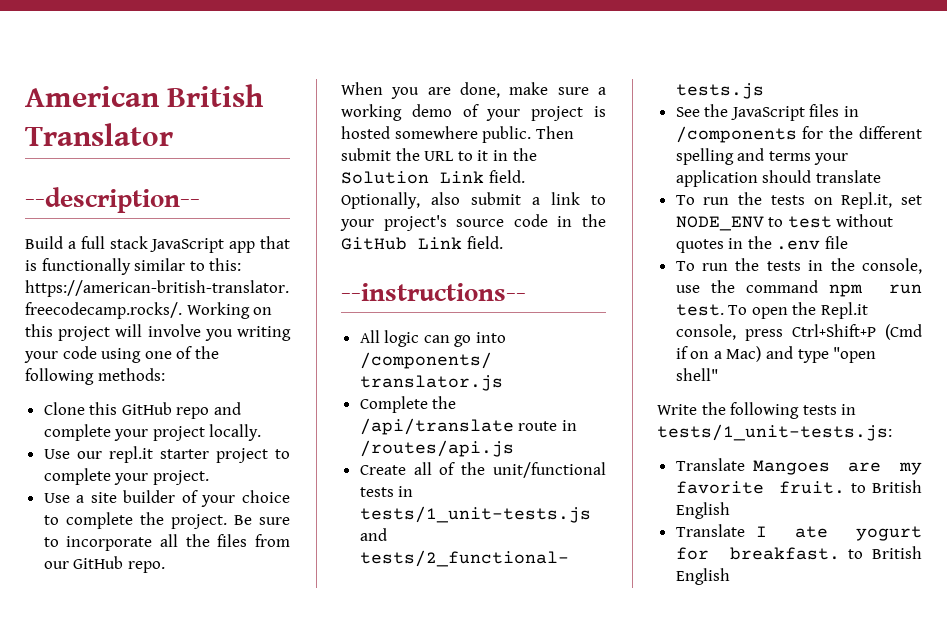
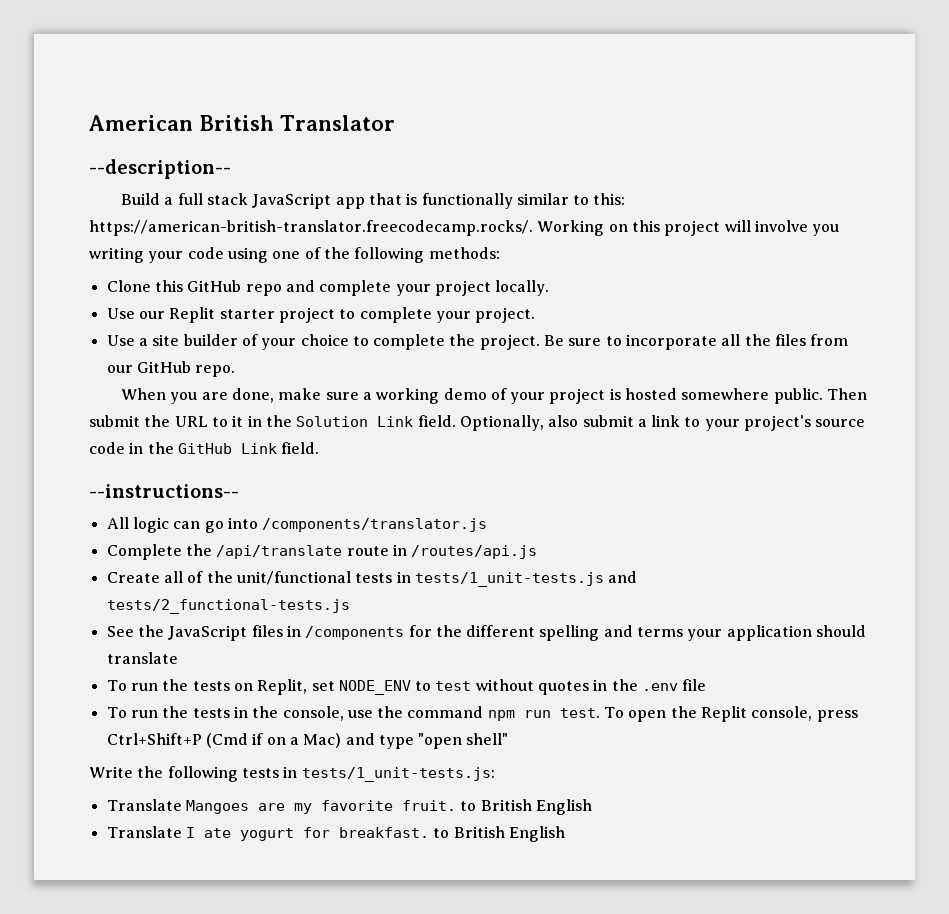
- Use our repl.it starter project to complete your project.
+ Use our Replit starter project to complete your project.
- To run the tests on Repl.it, set NODE_ENV to test without quotes in the .env file
+ To run the tests on Replit, set NODE_ENV to test without quotes in the .env file
- To open the Repl.it console, press Ctrl+Shift+P (Cmd if on a Mac) and type "open shell"
+ To open the Replit console, press Ctrl+Shift+P (Cmd if on a Mac) and type "open shell"

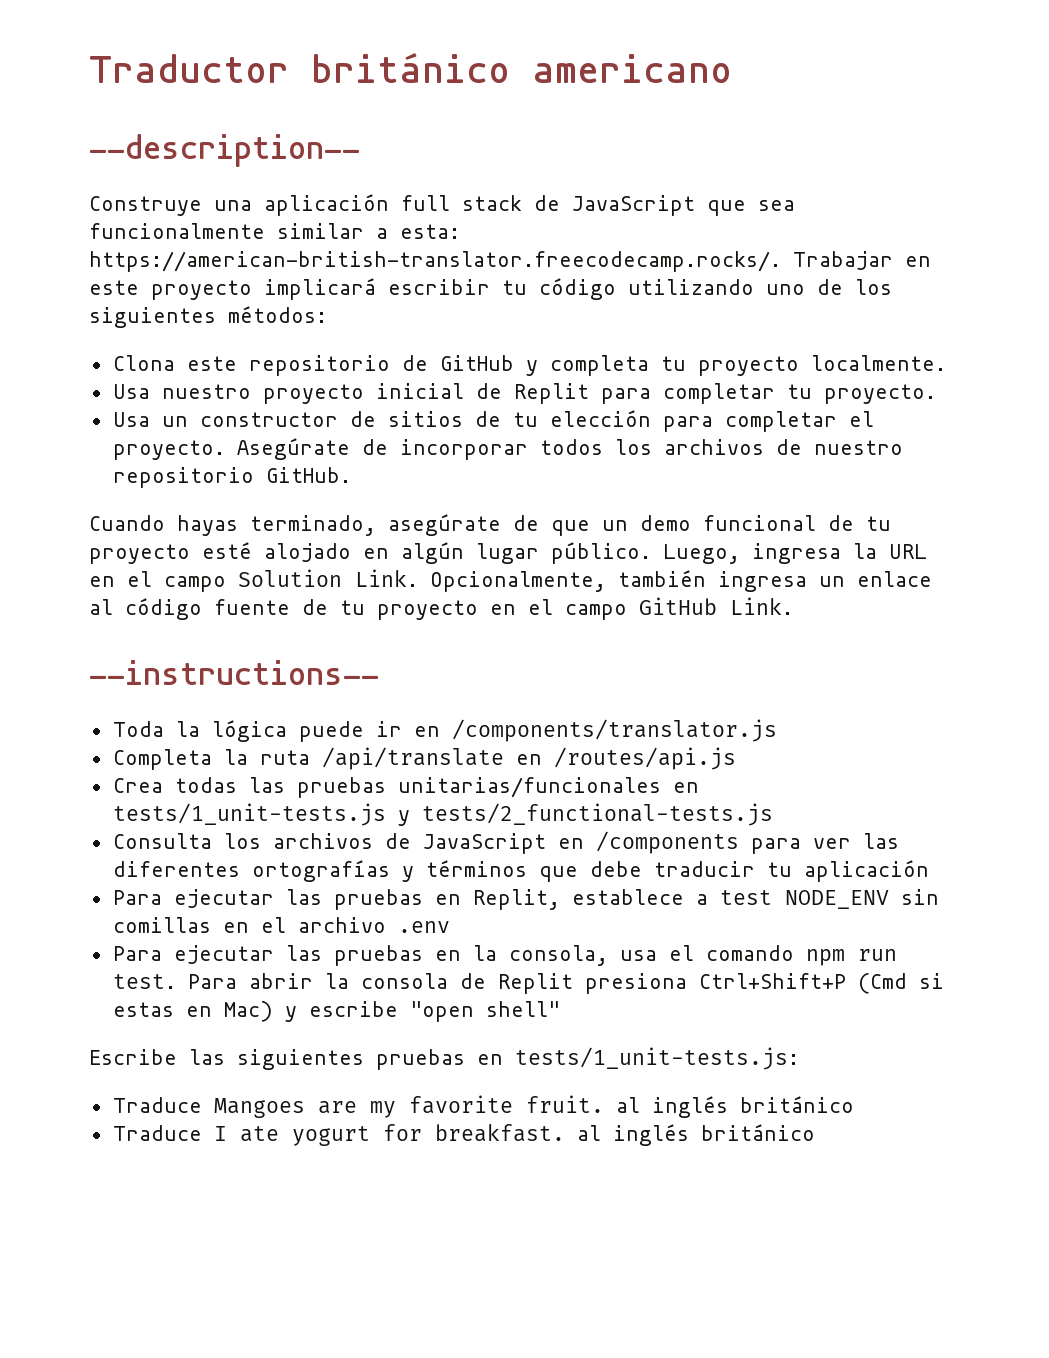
- American British Translator
+ Traductor británico americano
  --description--
- Build a full stack JavaScript app that is functionally similar to this: https://american-british-translator.freecodecamp.rocks/. Working on this project will involve you writing your code using one of the following methods:
- Clone this GitHub repo and complete your project locally.
- Use our Replit starter project to complete your project.
- Use a site builder of your choice to complete the project. Be sure to incorporate all the files from our GitHub repo.
- When you are done, make sure a working demo of your project is hosted somewhere public. Then submit the URL to it in the Solution Link field. Optionally, also submit a link to your project's source code in the GitHub Link field.
+ Construye una aplicación full stack de JavaScript que sea funcionalmente similar a esta: https://american-british-translator.freecodecamp.rocks/. Trabajar en este proyecto implicará escribir tu código utilizando uno de los siguientes métodos:
+ Clona este repositorio de GitHub y completa tu proyecto localmente.
+ Usa nuestro proyecto inicial de Replit para completar tu proyecto.
+ Usa un constructor de sitios de tu elección para completar el proyecto. Asegúrate de incorporar todos los archivos de nuestro repositorio GitHub.
+ Cuando hayas terminado, asegúrate de que un demo funcional de tu proyecto esté alojado en algún lugar público. Luego, ingresa la URL en el campo Solution Link. Opcionalmente, también ingresa un enlace al código fuente de tu proyecto en el campo GitHub Link.
  --instructions--
- All logic can go into /components/translator.js
- Complete the /api/translate route in /routes/api.js
- Create all of the unit/functional tests in tests/1_unit-tests.js and tests/2_functional-tests.js
- See the JavaScript files in /components for the different spelling and terms your application should translate
- To run the tests on Replit, set NODE_ENV to test without quotes in the .env file
- To run the tests in the console, use the command npm run test. To open the Replit console, press Ctrl+Shift+P (Cmd if on a Mac) and type "open shell"
- Write the following tests in tests/1_unit-tests.js:
+ Toda la lógica puede ir en /components/translator.js
+ Completa la ruta /api/translate en /routes/api.js
+ Crea todas las pruebas unitarias/funcionales en tests/1_unit-tests.js y tests/2_functional-tests.js
+ Consulta los archivos de JavaScript en /components para ver las diferentes ortografías y términos que debe traducir tu aplicación
+ Para ejecutar las pruebas en Replit, establece a test NODE_ENV sin comillas en el archivo .env
+ Para ejecutar las pruebas en la consola, usa el comando npm run test. Para abrir la consola de Replit presiona Ctrl+Shift+P (Cmd si estas en Mac) y escribe "open shell"
+ Escribe las siguientes pruebas en tests/1_unit-tests.js:
- Translate Mangoes are my favorite fruit. to British English
- Translate I ate yogurt for breakfast. to British English
+ Traduce Mangoes are my favorite fruit. al inglés británico
+ Traduce I ate yogurt for breakfast. al inglés británico

